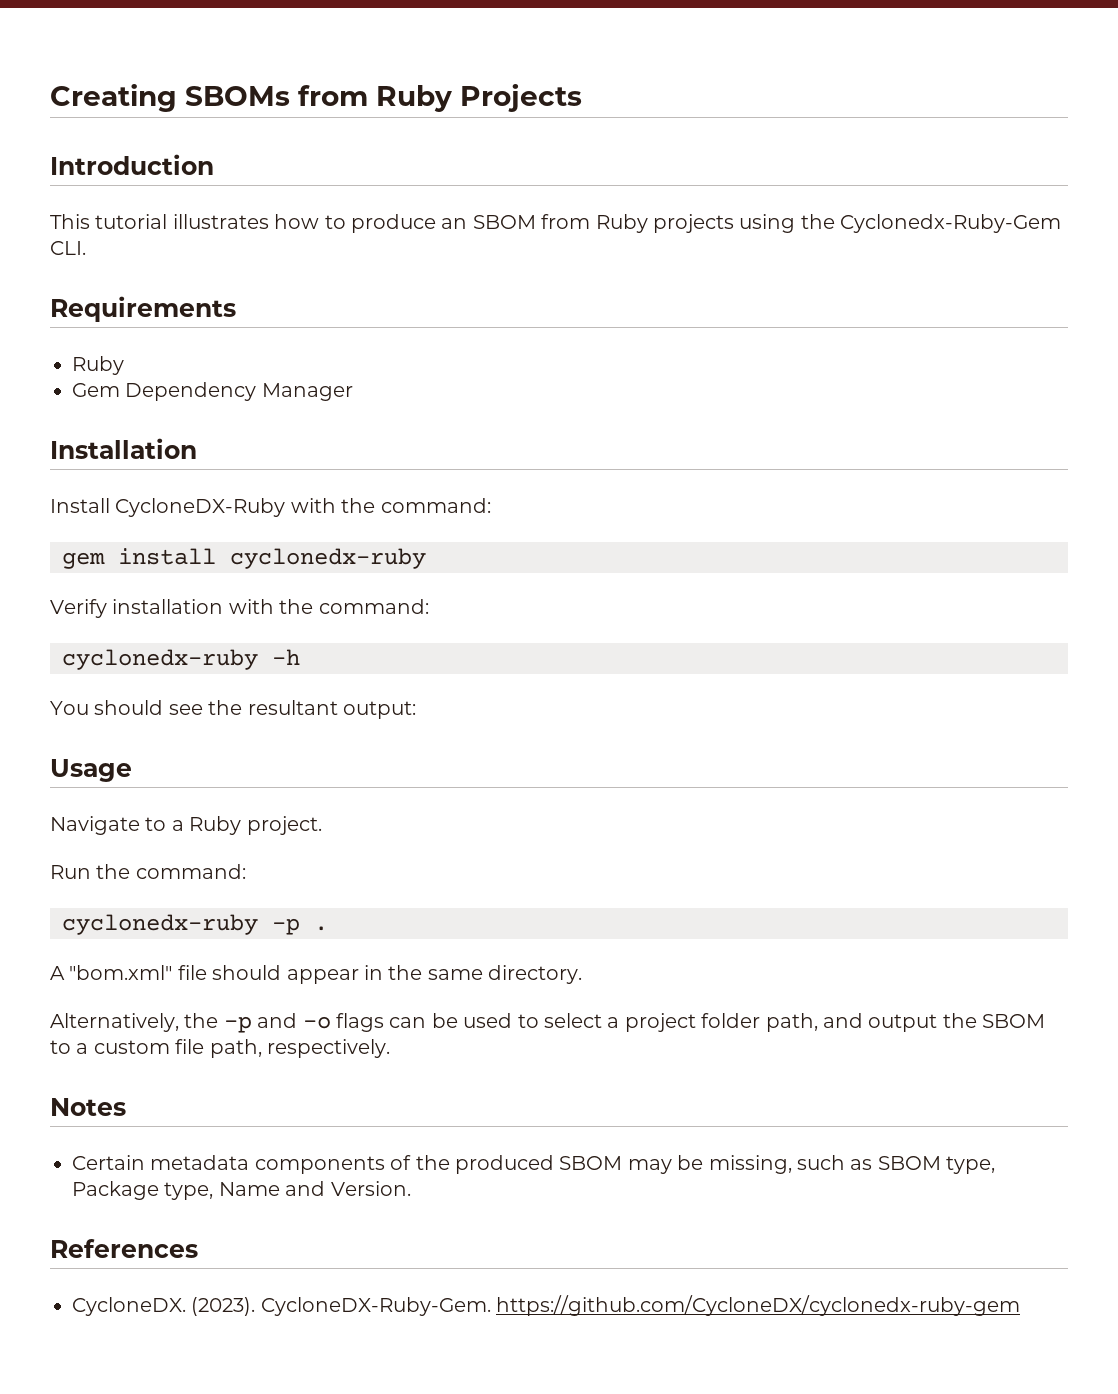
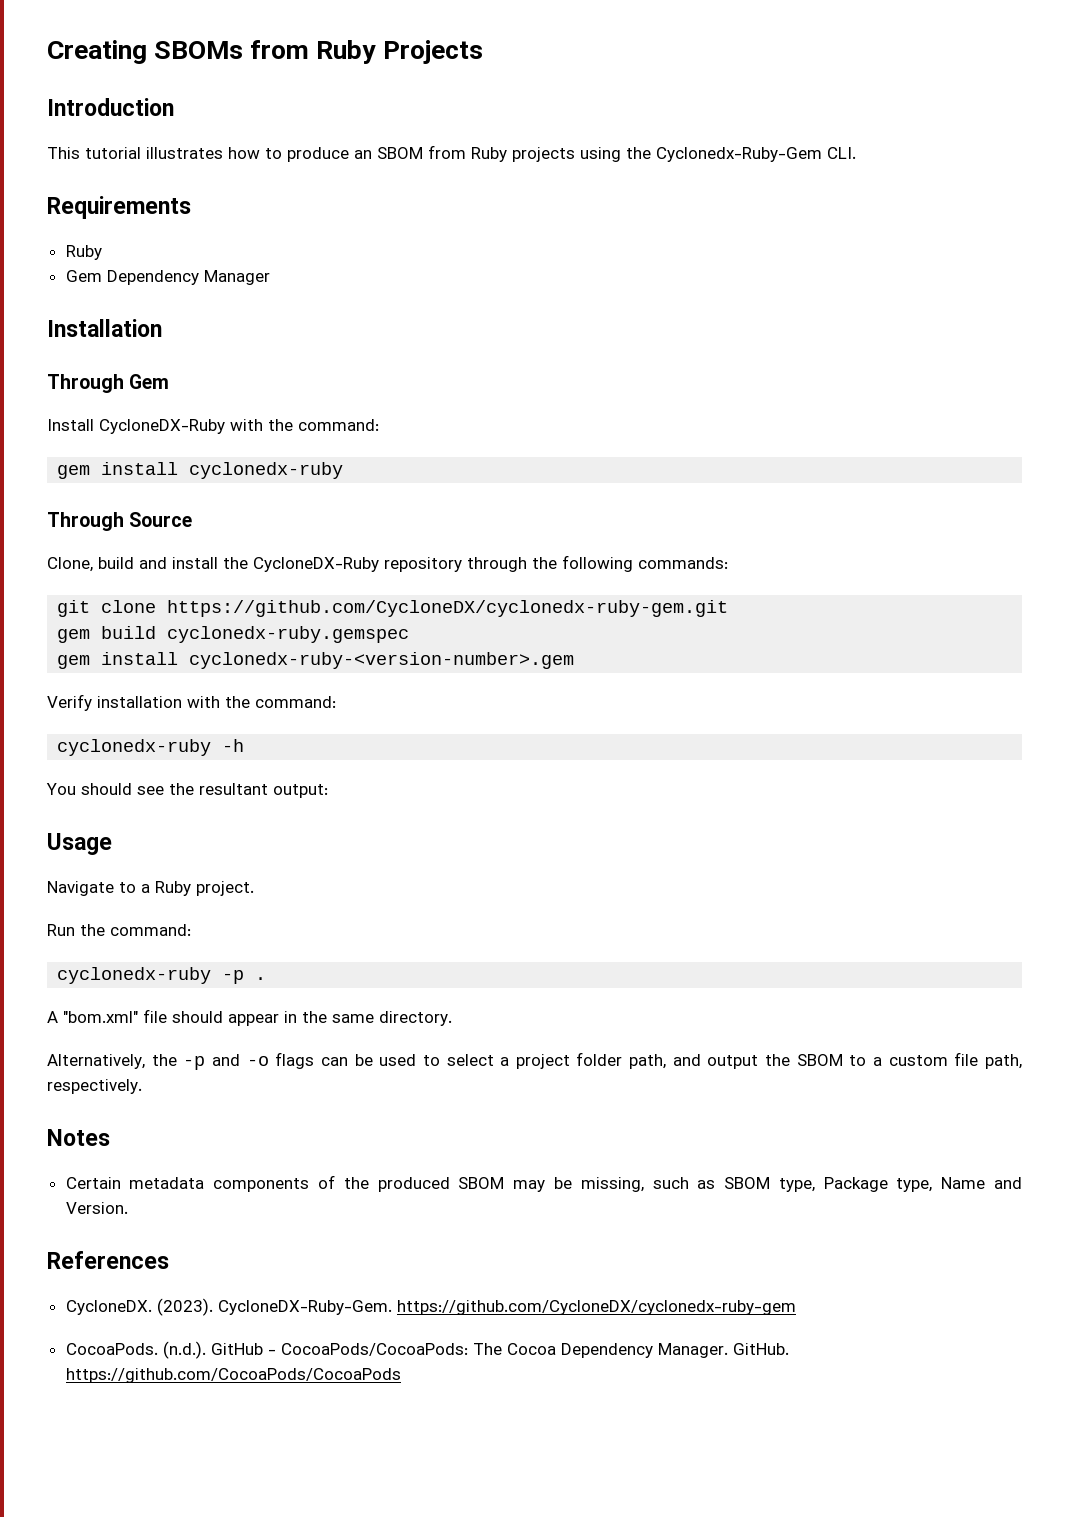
+ Through Gem
+ Through Source
+ Clone, build and install the CycloneDX-Ruby repository through the following commands:
+ git clone https://github.com/CycloneDX/cyclonedx-ruby-gem.git
+ gem build cyclonedx-ruby.gemspec
+ gem install cyclonedx-ruby-<version-number>.gem
+ CocoaPods. (n.d.). GitHub - CocoaPods/CocoaPods: The Cocoa Dependency Manager. GitHub. https://github.com/CocoaPods/CocoaPods

